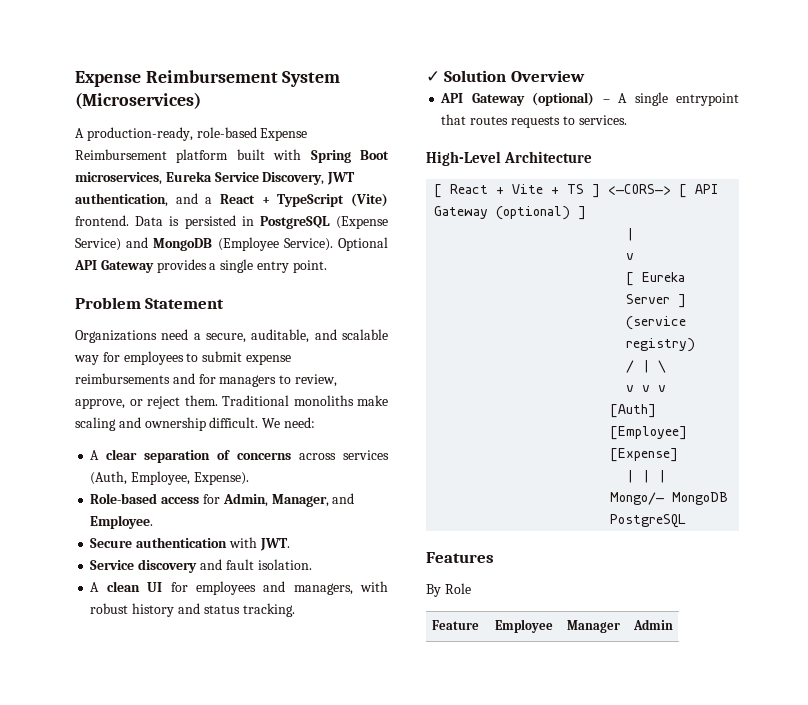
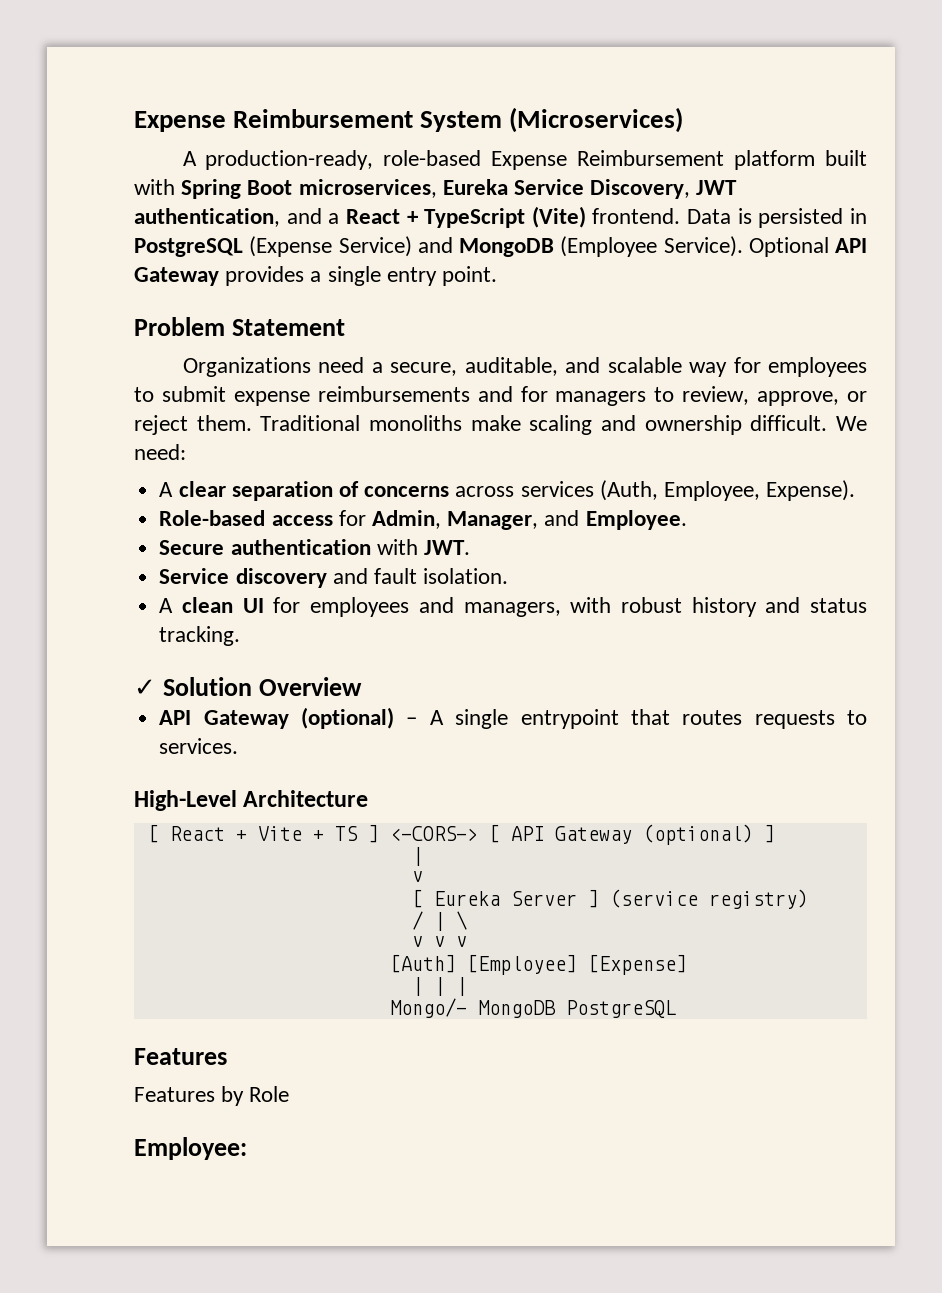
- By Role
+ Features by Role
- Feature | Employee | Manager | Admin
+ Employee:

